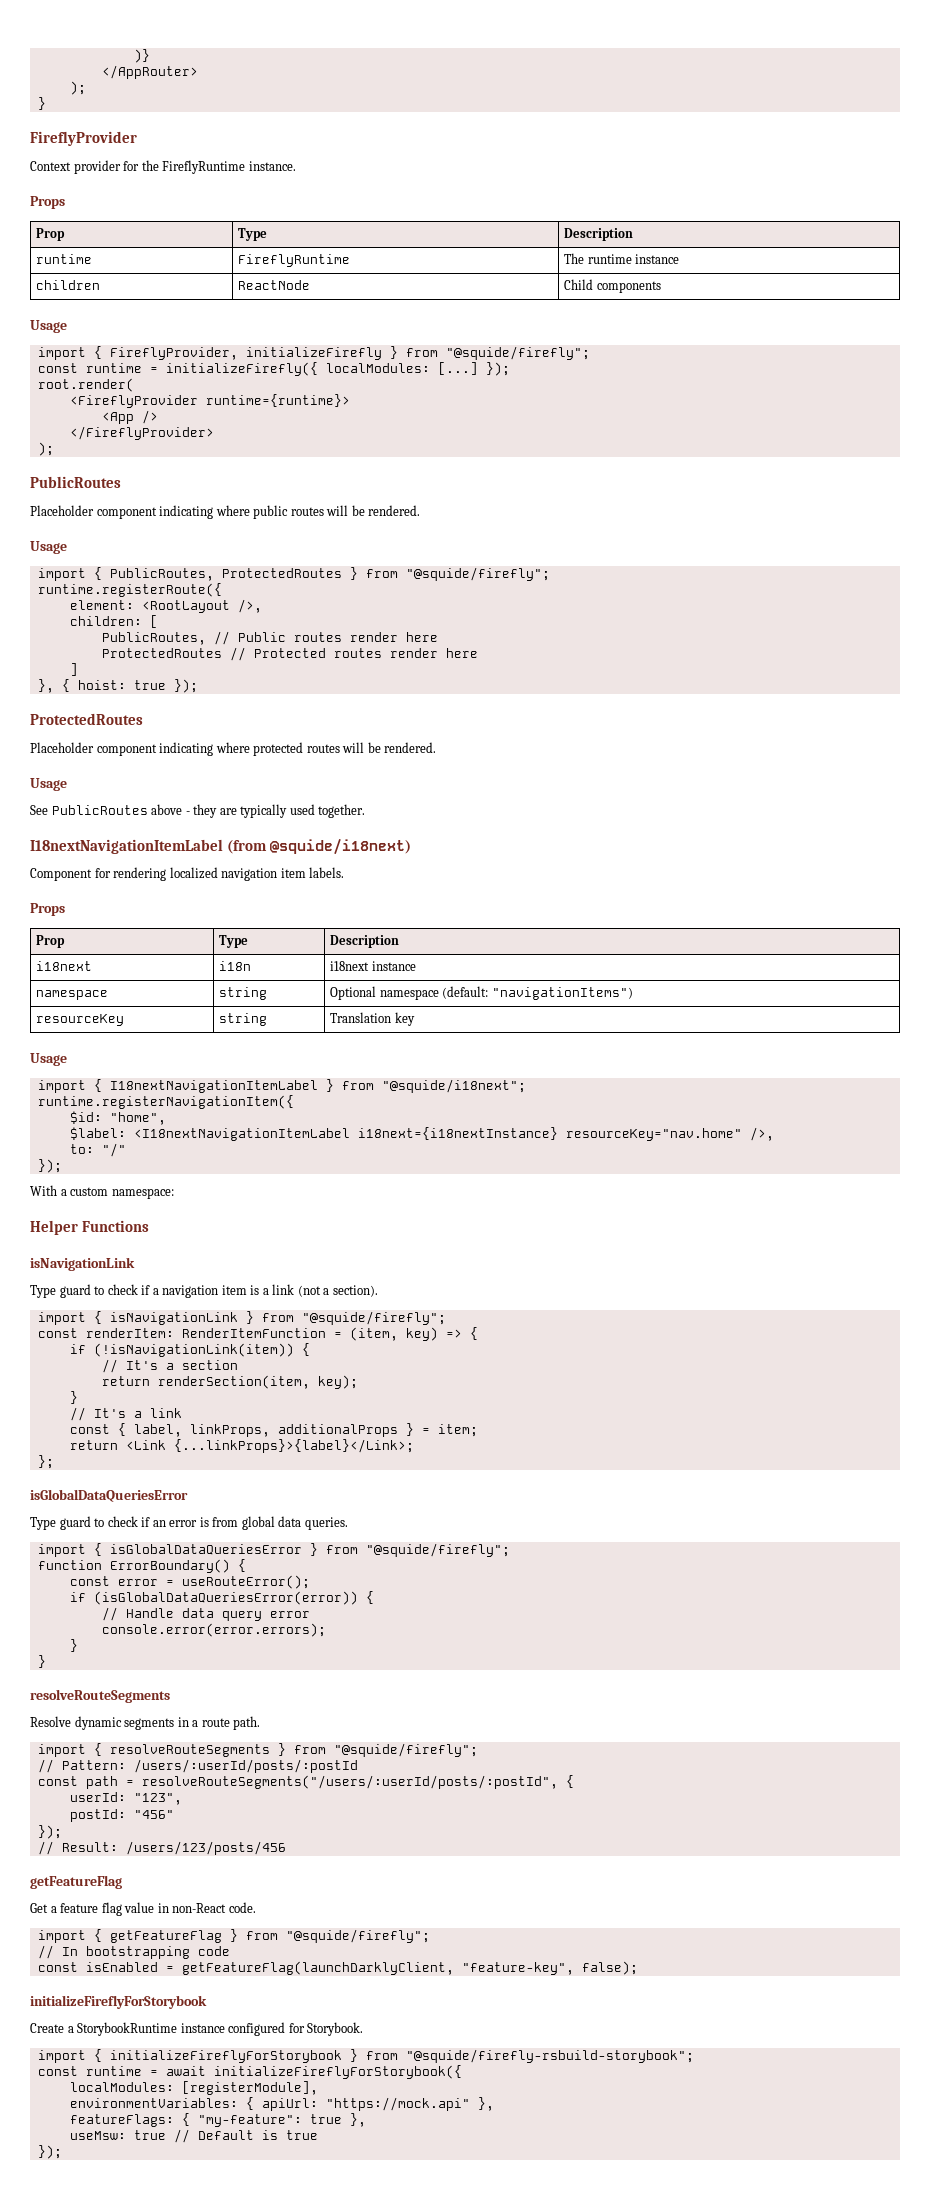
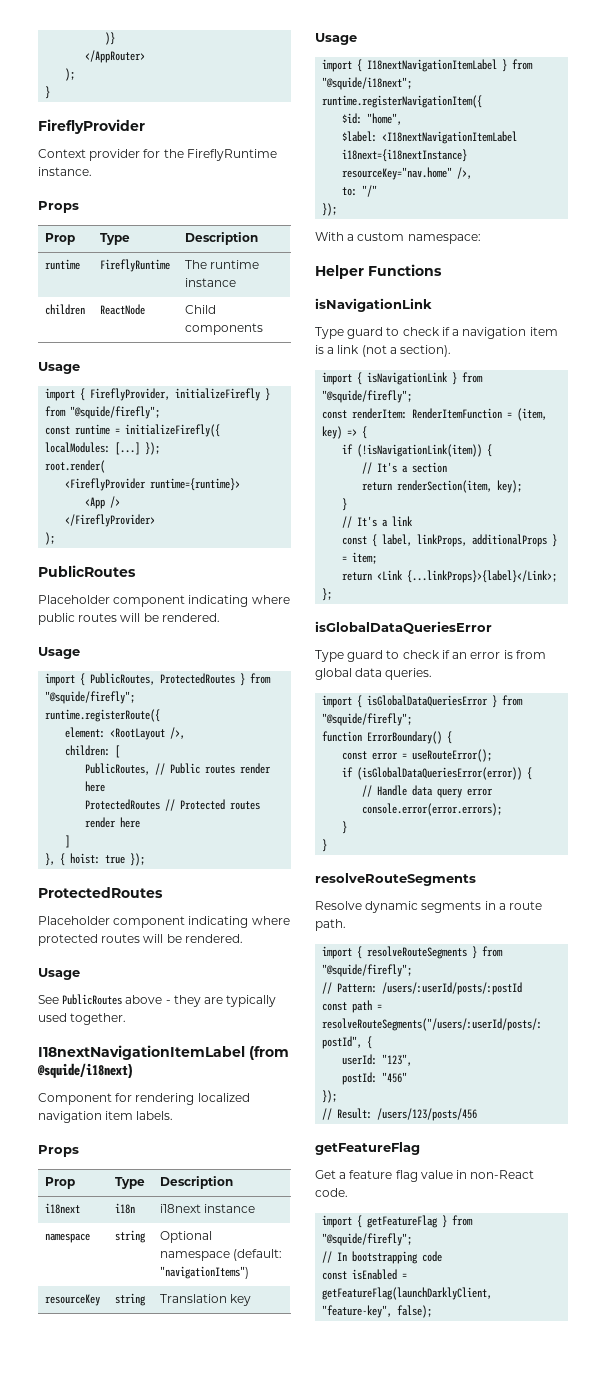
  const isEnabled = getFeatureFlag(launchDarklyClient, "feature-key", false);
- initializeFireflyForStorybook
- Create a StorybookRuntime instance configured for Storybook.
- import { initializeFireflyForStorybook } from "@squide/firefly-rsbuild-storybook";
- const runtime = await initializeFireflyForStorybook({
- localModules: [registerModule],
- environmentVariables: { apiUrl: "https://mock.api" },
- featureFlags: { "my-feature": true },
- useMsw: true // Default is true
- });

